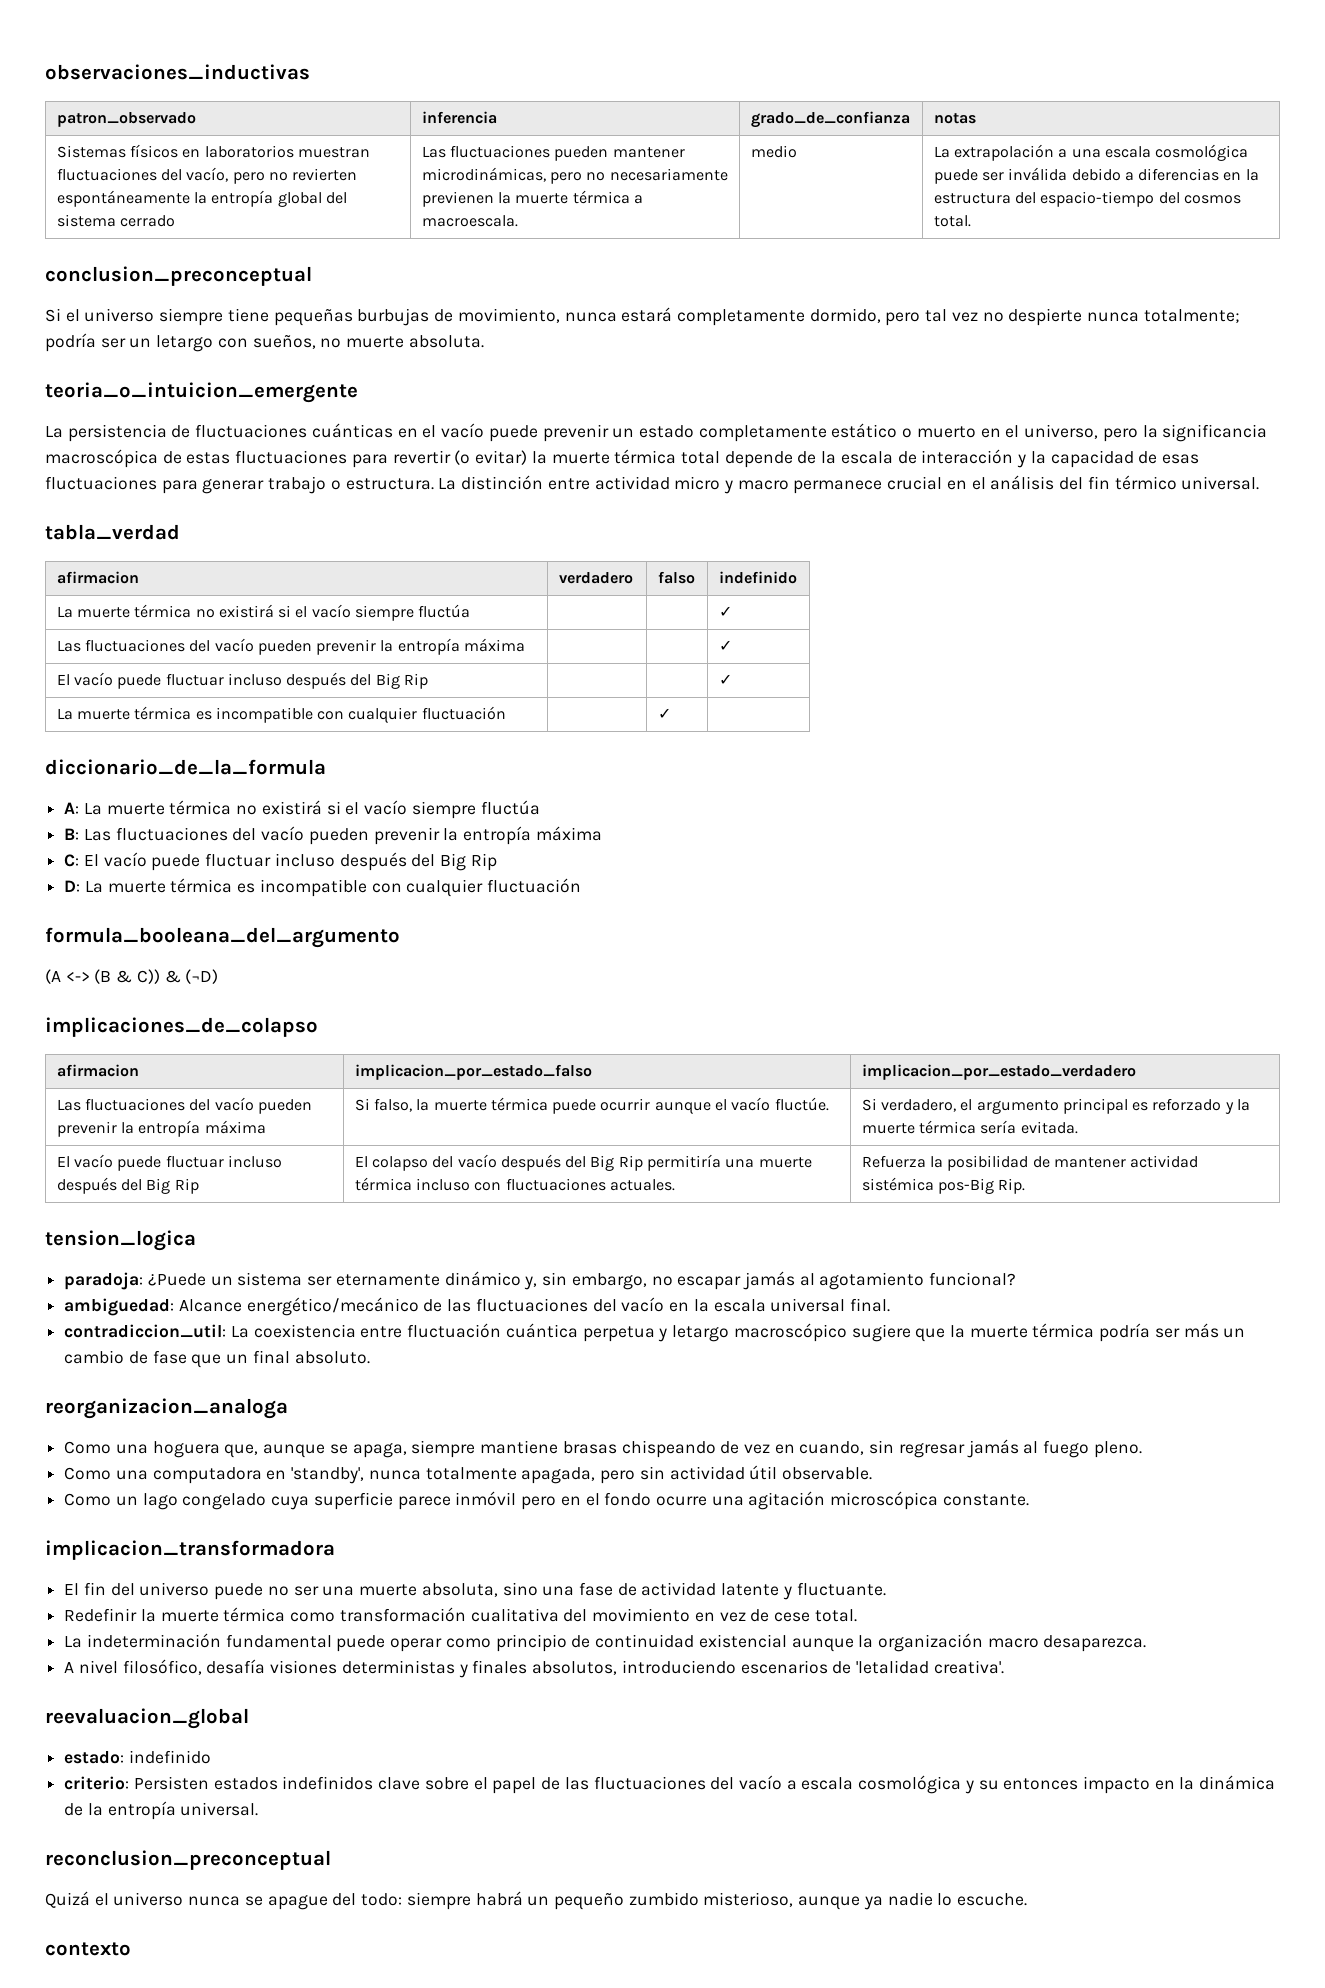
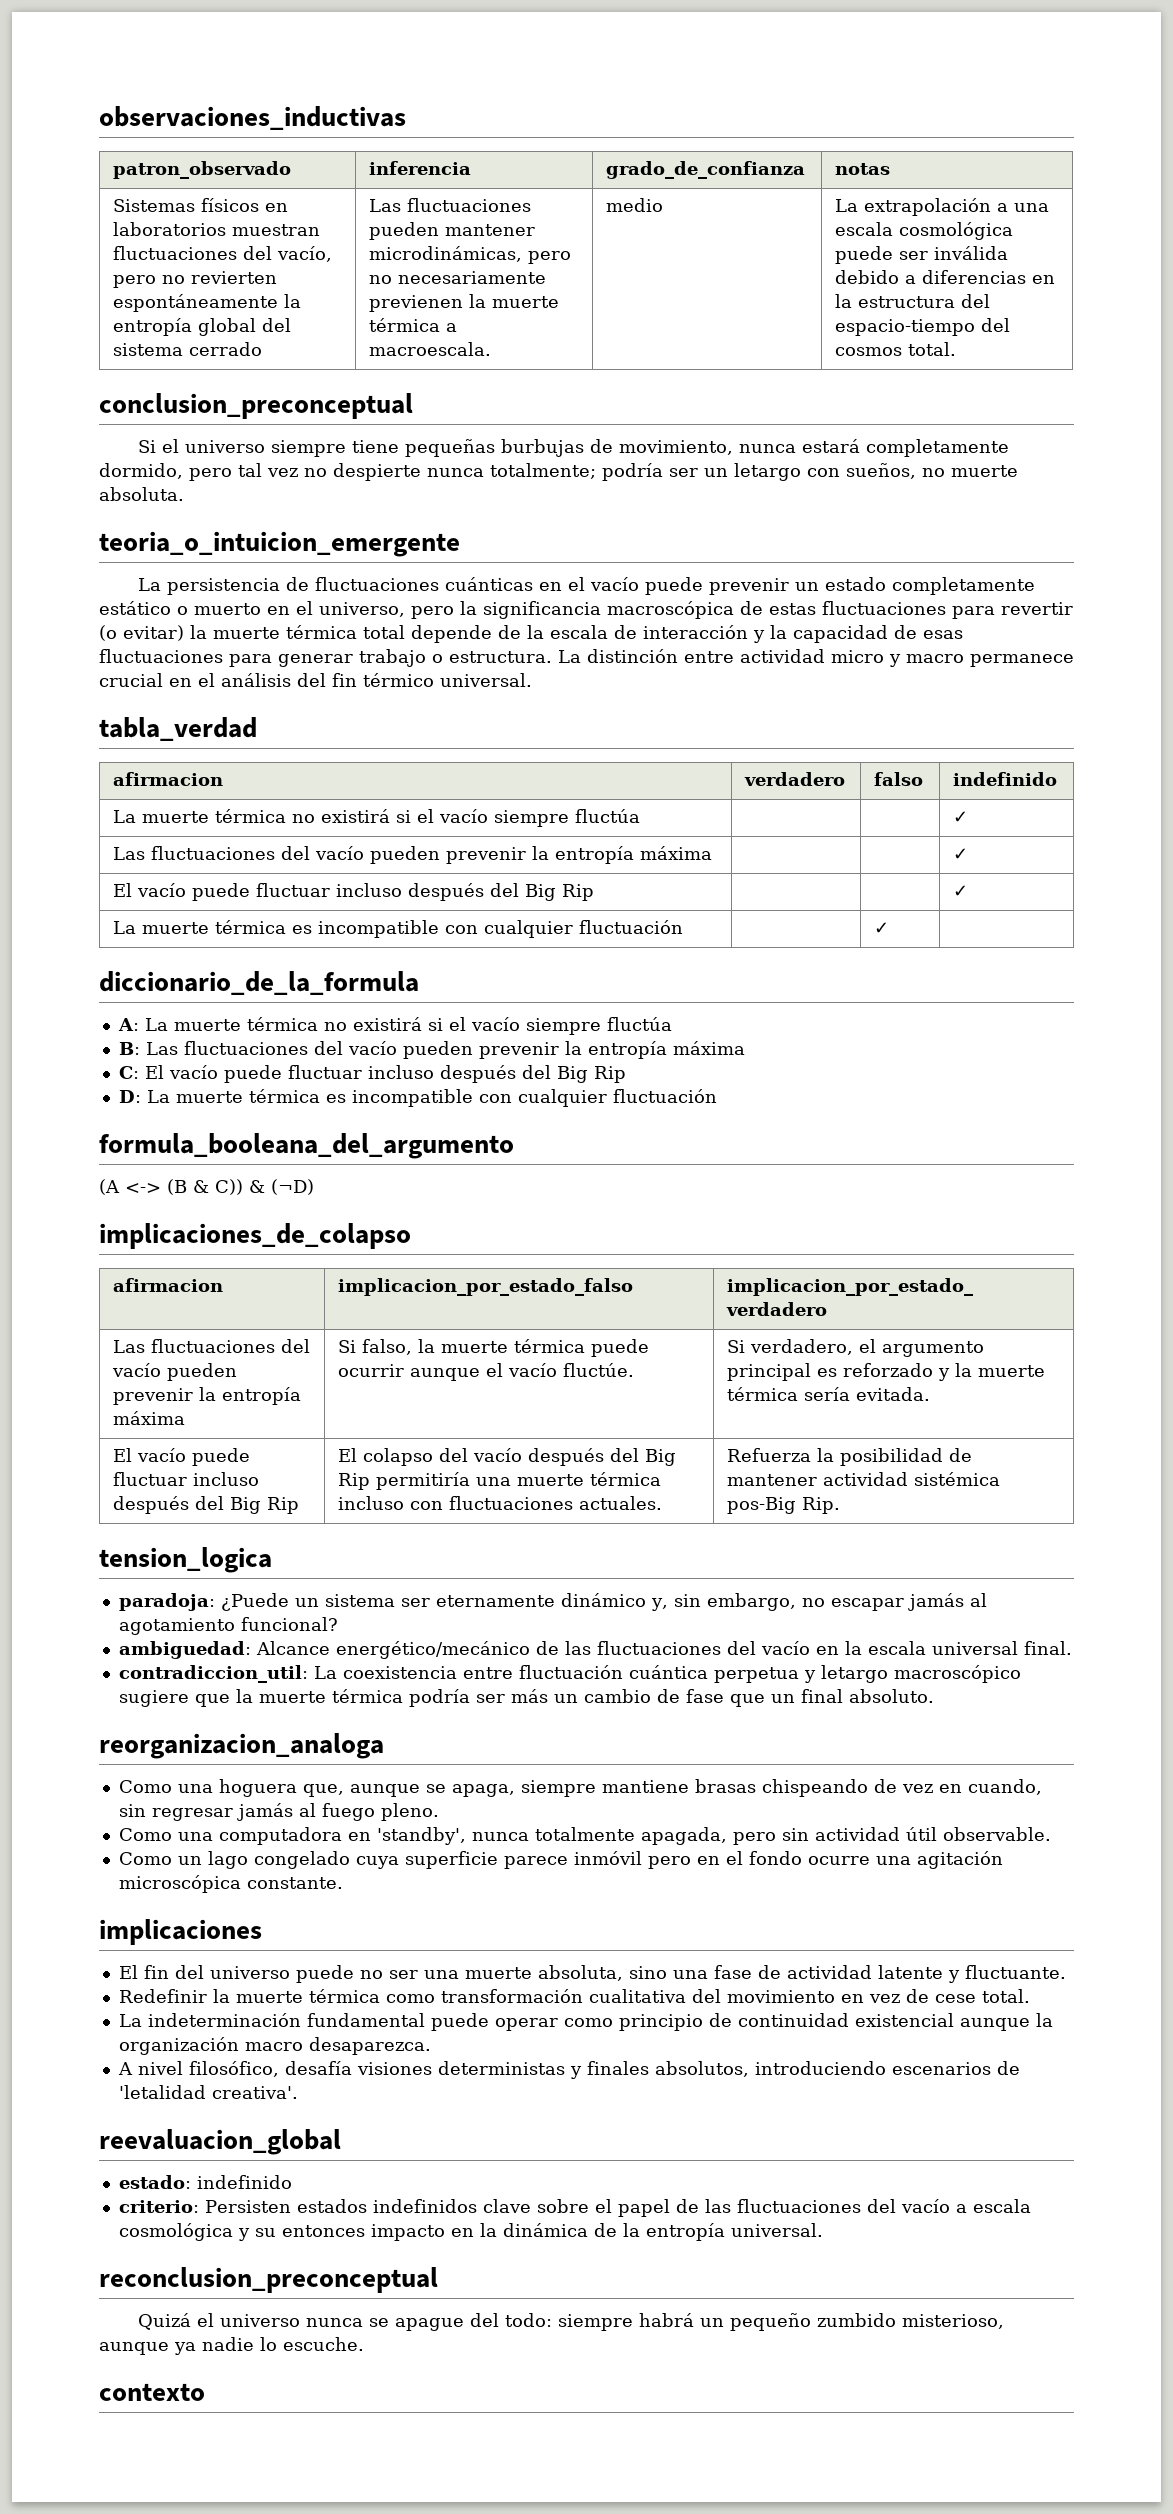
- implicacion_transformadora
+ implicaciones

